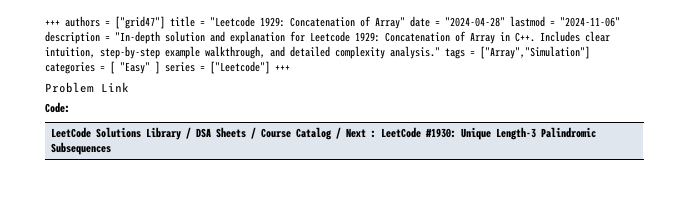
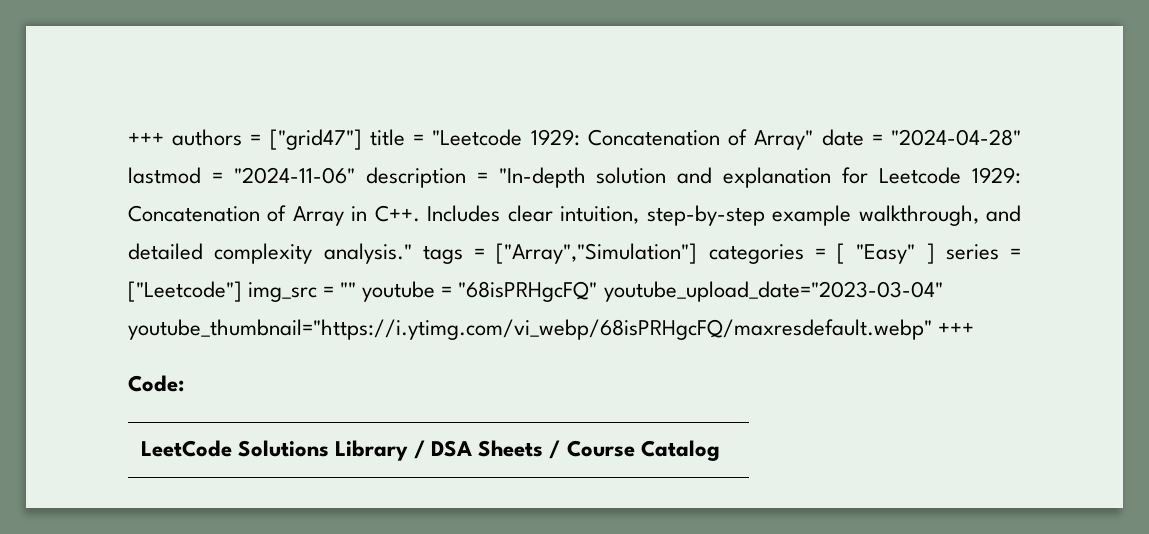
- +++ authors = ["grid47"] title = "Leetcode 1929: Concatenation of Array" date = "2024-04-28" lastmod = "2024-11-06" description = "In-depth solution and explanation for Leetcode 1929: Concatenation of Array in C++. Includes clear intuition, step-by-step example walkthrough, and detailed complexity analysis." tags = ["Array","Simulation"] categories = [ "Easy" ] series = ["Leetcode"] +++
- Problem Link
+ +++ authors = ["grid47"] title = "Leetcode 1929: Concatenation of Array" date = "2024-04-28" lastmod = "2024-11-06" description = "In-depth solution and explanation for Leetcode 1929: Concatenation of Array in C++. Includes clear intuition, step-by-step example walkthrough, and detailed complexity analysis." tags = ["Array","Simulation"] categories = [ "Easy" ] series = ["Leetcode"] img_src = "" youtube = "68isPRHgcFQ" youtube_upload_date="2023-03-04" youtube_thumbnail="https://i.ytimg.com/vi_webp/68isPRHgcFQ/maxresdefault.webp" +++
- LeetCode Solutions Library / DSA Sheets / Course Catalog / Next : LeetCode #1930: Unique Length-3 Palindromic Subsequences
+ LeetCode Solutions Library / DSA Sheets / Course Catalog

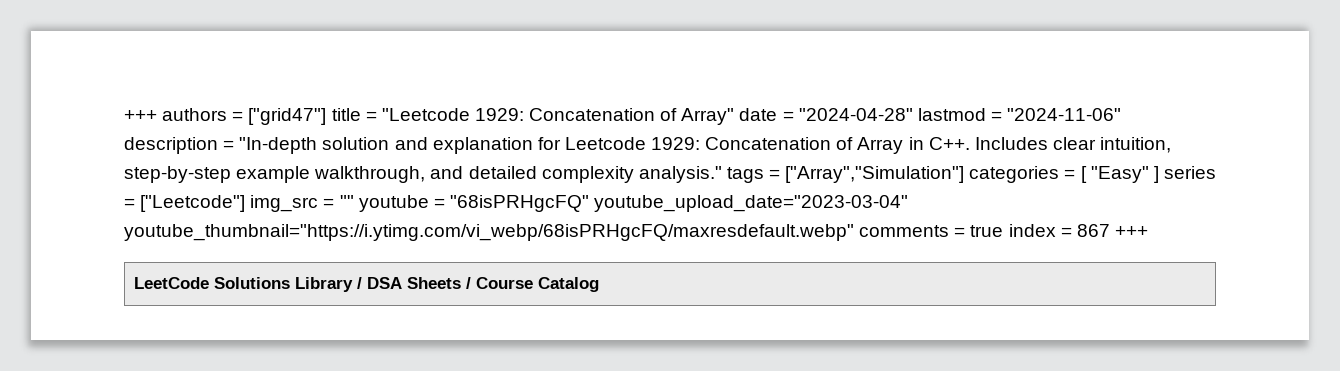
- +++ authors = ["grid47"] title = "Leetcode 1929: Concatenation of Array" date = "2024-04-28" lastmod = "2024-11-06" description = "In-depth solution and explanation for Leetcode 1929: Concatenation of Array in C++. Includes clear intuition, step-by-step example walkthrough, and detailed complexity analysis." tags = ["Array","Simulation"] categories = [ "Easy" ] series = ["Leetcode"] img_src = "" youtube = "68isPRHgcFQ" youtube_upload_date="2023-03-04" youtube_thumbnail="https://i.ytimg.com/vi_webp/68isPRHgcFQ/maxresdefault.webp" +++
- Code:
+ +++ authors = ["grid47"] title = "Leetcode 1929: Concatenation of Array" date = "2024-04-28" lastmod = "2024-11-06" description = "In-depth solution and explanation for Leetcode 1929: Concatenation of Array in C++. Includes clear intuition, step-by-step example walkthrough, and detailed complexity analysis." tags = ["Array","Simulation"] categories = [ "Easy" ] series = ["Leetcode"] img_src = "" youtube = "68isPRHgcFQ" youtube_upload_date="2023-03-04" youtube_thumbnail="https://i.ytimg.com/vi_webp/68isPRHgcFQ/maxresdefault.webp" comments = true index = 867 +++

